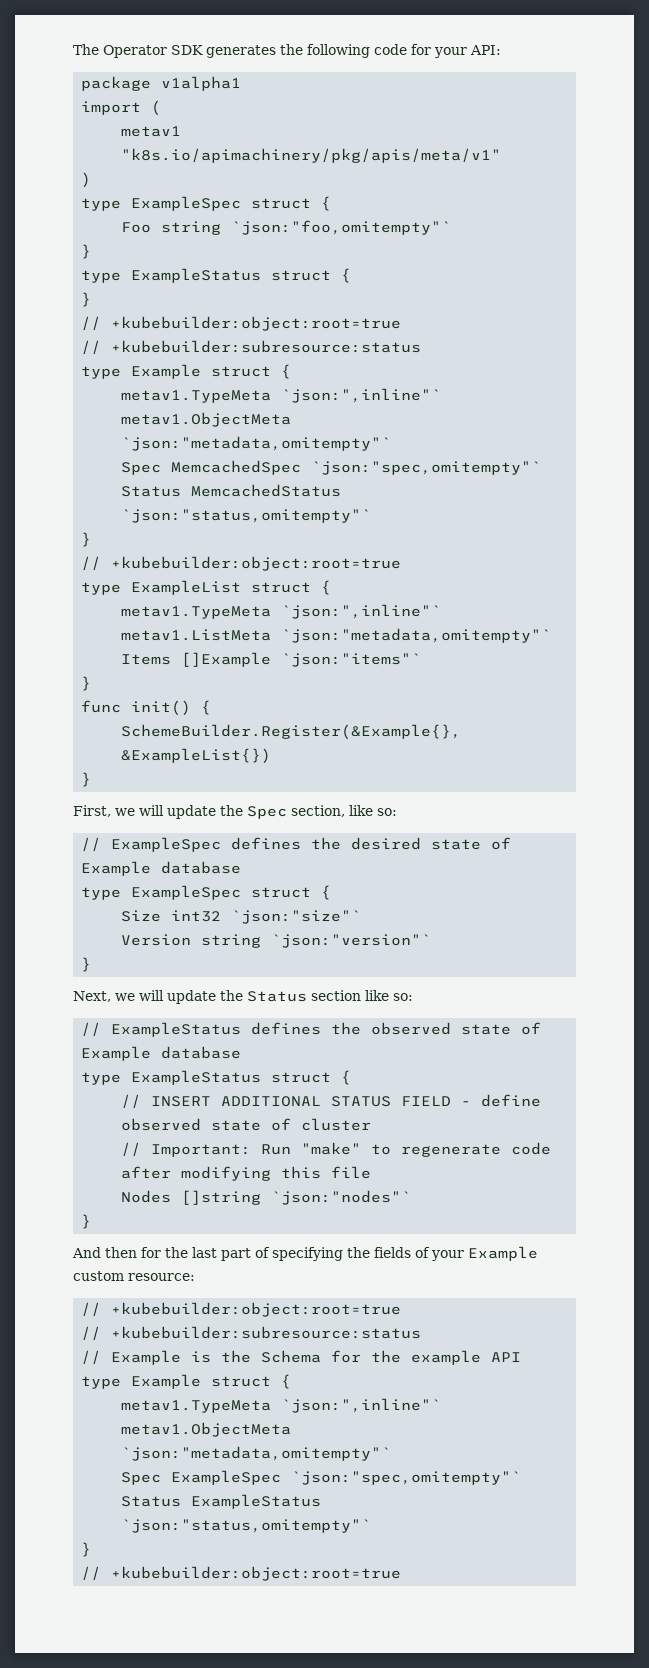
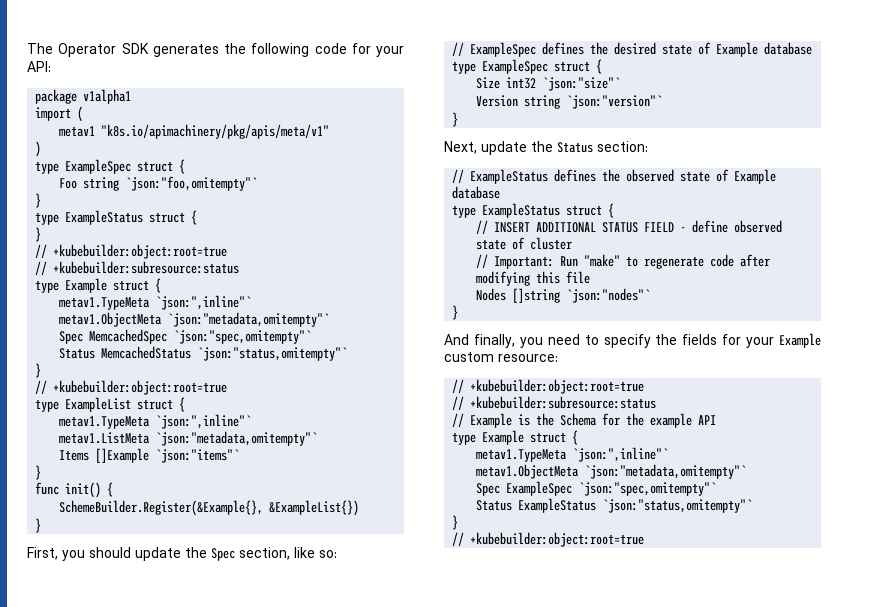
- First, we will update the Spec section, like so:
+ First, you should update the Spec section, like so:
- Next, we will update the Status section like so:
+ Next, update the Status section:
- And then for the last part of specifying the fields of your Example custom resource:
+ And finally, you need to specify the fields for your Example custom resource:

